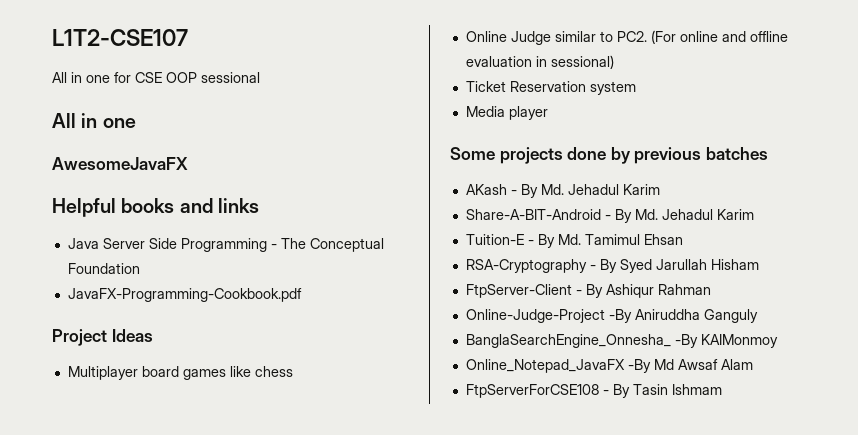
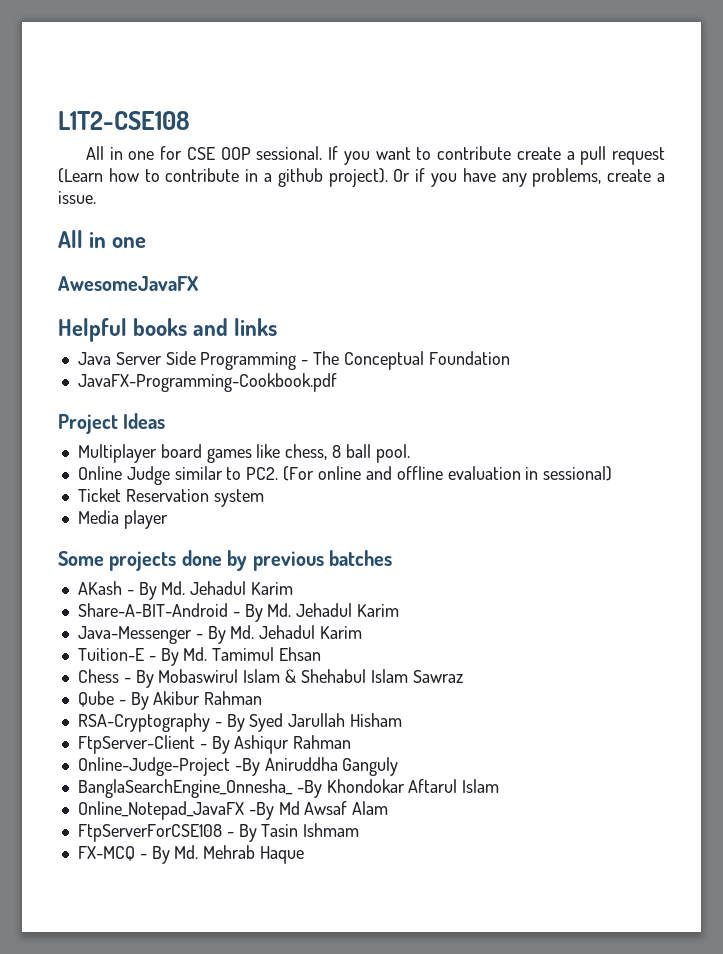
- L1T2-CSE107
+ L1T2-CSE108
- All in one for CSE OOP sessional
+ All in one for CSE OOP sessional. If you want to contribute create a pull request (Learn how to contribute in a github project). Or if you have any problems, create a issue.
- Multiplayer board games like chess
+ Multiplayer board games like chess, 8 ball pool.
+ Java-Messenger - By Md. Jehadul Karim
+ Chess - By Mobaswirul Islam & Shehabul Islam Sawraz
+ Qube - By Akibur Rahman
- BanglaSearchEngine_Onnesha_ -By KAIMonmoy
+ BanglaSearchEngine_Onnesha_ -By Khondokar Aftarul Islam
+ FX-MCQ - By Md. Mehrab Haque

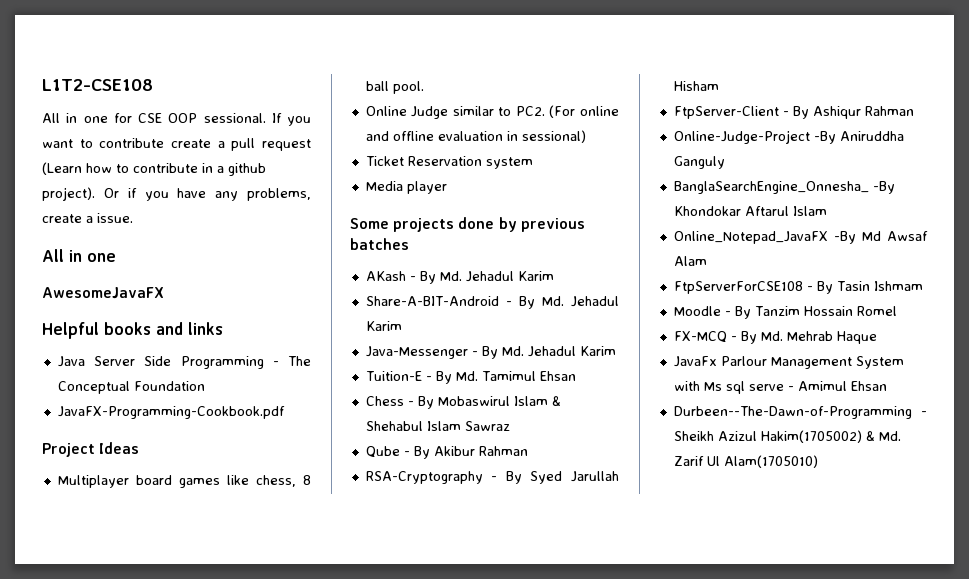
+ Moodle - By Tanzim Hossain Romel
+ JavaFx Parlour Management System with Ms sql serve - Amimul Ehsan
+ Durbeen--The-Dawn-of-Programming - Sheikh Azizul Hakim(1705002) & Md. Zarif Ul Alam(1705010)

